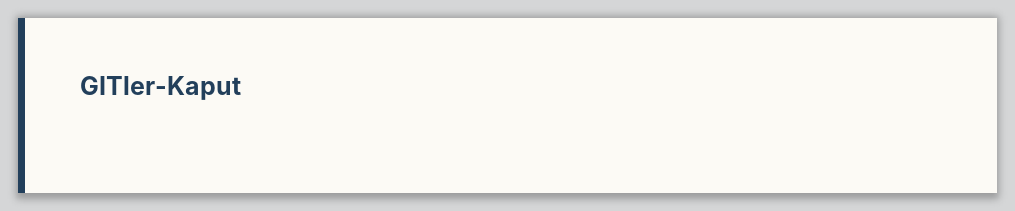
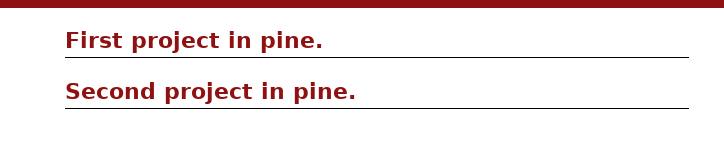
- GITler-Kaput
+ First project in pine.
+ Second project in pine.

